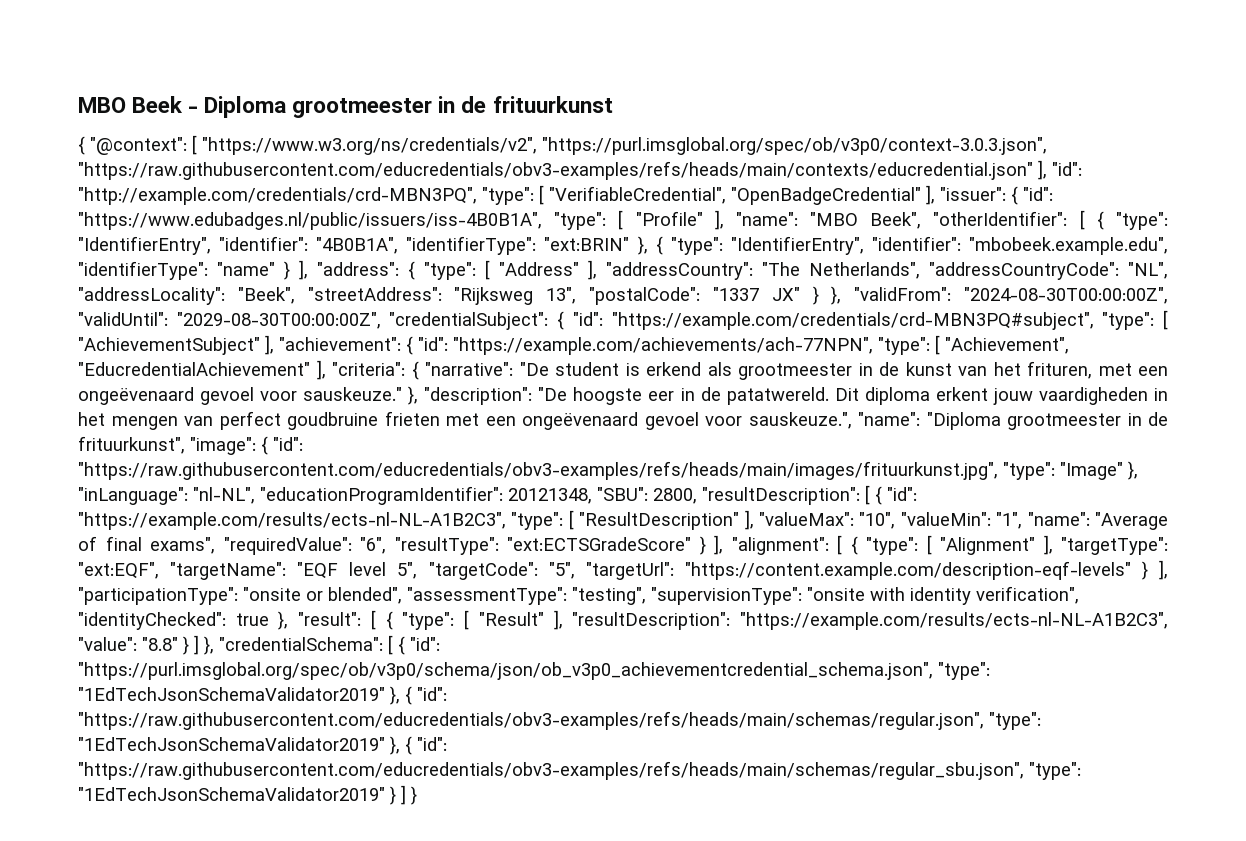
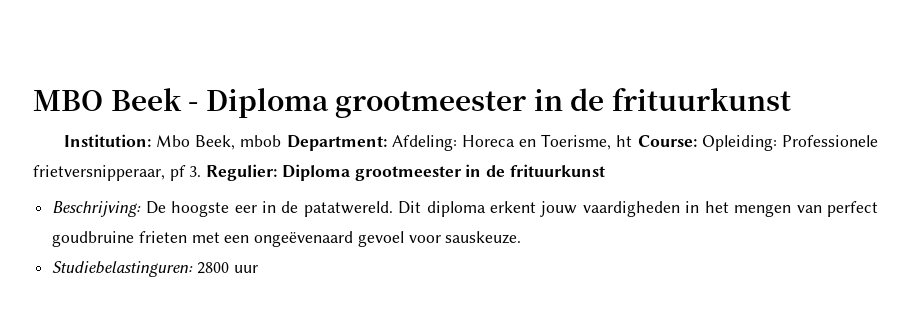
- { "@context": [ "https://www.w3.org/ns/credentials/v2", "https://purl.imsglobal.org/spec/ob/v3p0/context-3.0.3.json", "https://raw.githubusercontent.com/educredentials/obv3-examples/refs/heads/main/contexts/educredential.json" ], "id": "http://example.com/credentials/crd-MBN3PQ", "type": [ "VerifiableCredential", "OpenBadgeCredential" ], "issuer": { "id": "https://www.edubadges.nl/public/issuers/iss-4B0B1A", "type": [ "Profile" ], "name": "MBO Beek", "otherIdentifier": [ { "type": "IdentifierEntry", "identifier": "4B0B1A", "identifierType": "ext:BRIN" }, { "type": "IdentifierEntry", "identifier": "mbobeek.example.edu", "identifierType": "name" } ], "address": { "type": [ "Address" ], "addressCountry": "The Netherlands", "addressCountryCode": "NL", "addressLocality": "Beek", "streetAddress": "Rijksweg 13", "postalCode": "1337 JX" } }, "validFrom": "2024-08-30T00:00:00Z", "validUntil": "2029-08-30T00:00:00Z", "credentialSubject": { "id": "https://example.com/credentials/crd-MBN3PQ#subject", "type": [ "AchievementSubject" ], "achievement": { "id": "https://example.com/achievements/ach-77NPN", "type": [ "Achievement", "EducredentialAchievement" ], "criteria": { "narrative": "De student is erkend als grootmeester in de kunst van het frituren, met een ongeëvenaard gevoel voor sauskeuze." }, "description": "De hoogste eer in de patatwereld.
+ Institution: Mbo Beek, mbob Department: Afdeling: Horeca en Toerisme, ht Course: Opleiding: Professionele frietversnipperaar, pf 3. Regulier: Diploma grootmeester in de frituurkunst
+ Beschrijving: De hoogste eer in de patatwereld.
- Dit diploma erkent jouw vaardigheden in het mengen van perfect goudbruine frieten met een ongeëvenaard gevoel voor sauskeuze.", "name": "Diploma grootmeester in de frituurkunst", "image": { "id": "https://raw.githubusercontent.com/educredentials/obv3-examples/refs/heads/main/images/frituurkunst.jpg", "type": "Image" }, "inLanguage": "nl-NL", "educationProgramIdentifier": 20121348, "SBU": 2800, "resultDescription": [ { "id": "https://example.com/results/ects-nl-NL-A1B2C3", "type": [ "ResultDescription" ], "valueMax": "10", "valueMin": "1", "name": "Average of final exams", "requiredValue": "6", "resultType": "ext:ECTSGradeScore" } ], "alignment": [ { "type": [ "Alignment" ], "targetType": "ext:EQF", "targetName": "EQF level 5", "targetCode": "5", "targetUrl": "https://content.example.com/description-eqf-levels" } ], "participationType": "onsite or blended", "assessmentType": "testing", "supervisionType": "onsite with identity verification", "identityChecked": true }, "result": [ { "type": [ "Result" ], "resultDescription": "https://example.com/results/ects-nl-NL-A1B2C3", "value": "8.8" } ] }, "credentialSchema": [ { "id": "https://purl.imsglobal.org/spec/ob/v3p0/schema/json/ob_v3p0_achievementcredential_schema.json", "type": "1EdTechJsonSchemaValidator2019" }, { "id": "https://raw.githubusercontent.com/educredentials/obv3-examples/refs/heads/main/schemas/regular.json", "type": "1EdTechJsonSchemaValidator2019" }, { "id": "https://raw.githubusercontent.com/educredentials/obv3-examples/refs/heads/main/schemas/regular_sbu.json", "type": "1EdTechJsonSchemaValidator2019" } ] }
+ Dit diploma erkent jouw vaardigheden in het mengen van perfect goudbruine frieten met een ongeëvenaard gevoel voor sauskeuze.
+ Studiebelastinguren: 2800 uur

